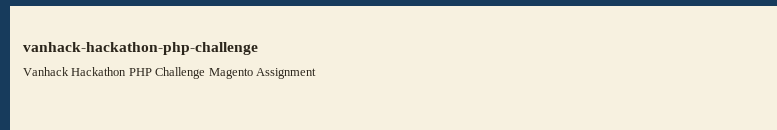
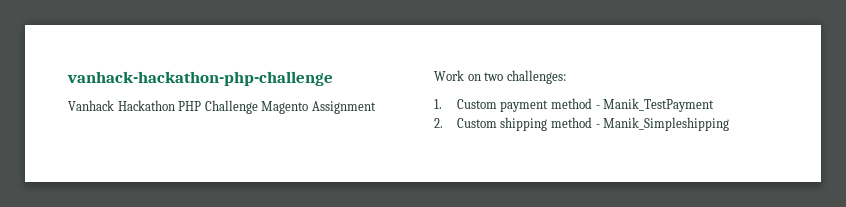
+ Work on two challenges:
+ 1. Custom payment method - Manik_TestPayment
+ 2. Custom shipping method - Manik_Simpleshipping

